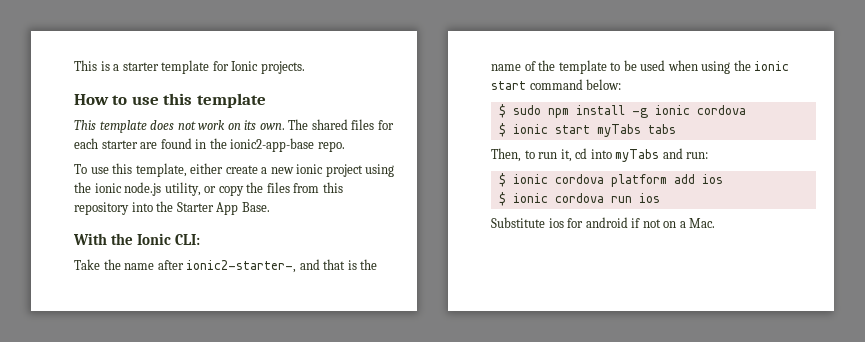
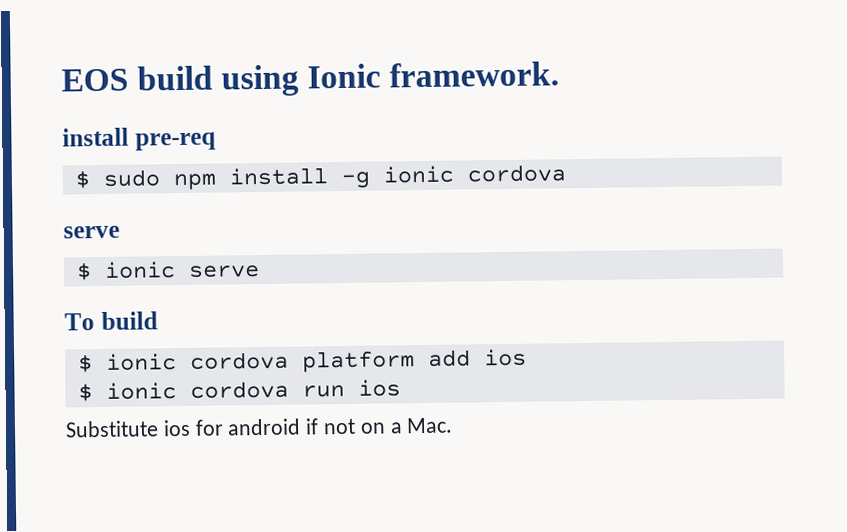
- This is a starter template for Ionic projects.
- How to use this template
- This template does not work on its own. The shared files for each starter are found in the ionic2-app-base repo.
- To use this template, either create a new ionic project using the ionic node.js utility, or copy the files from this repository into the Starter App Base.
- With the Ionic CLI:
- Take the name after ionic2-starter-, and that is the name of the template to be used when using the ionic start command below:
+ EOS build using Ionic framework.
+ install pre-req
  $ sudo npm install -g ionic cordova
- $ ionic start myTabs tabs
- Then, to run it, cd into myTabs and run:
+ serve
+ $ ionic serve
+ To build

